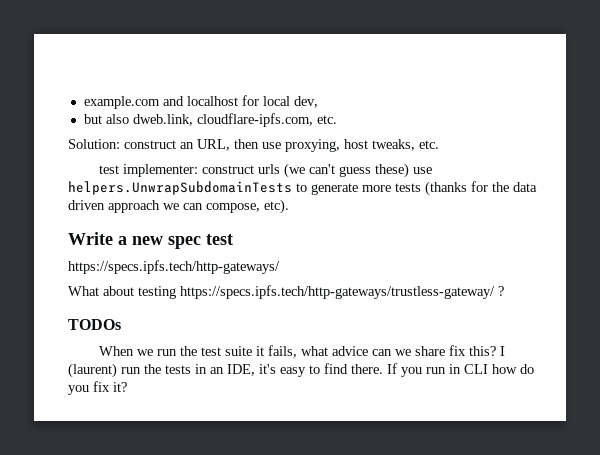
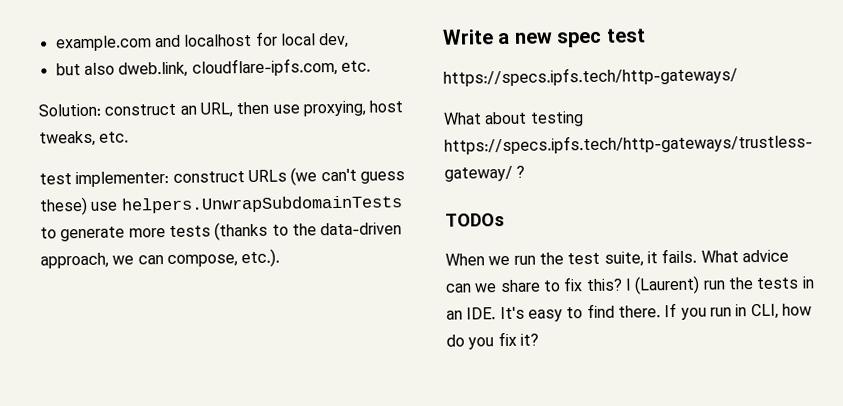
- test implementer: construct urls (we can't guess these) use helpers.UnwrapSubdomainTests to generate more tests (thanks for the data driven approach we can compose, etc).
+ test implementer: construct URLs (we can't guess these) use helpers.UnwrapSubdomainTests to generate more tests (thanks to the data-driven approach, we can compose, etc.).
- When we run the test suite it fails, what advice can we share fix this?
+ When we run the test suite, it fails. What advice can we share to fix this?
- I (laurent) run the tests in an IDE, it's easy to find there.
+ I (Laurent) run the tests in an IDE. It's easy to find there.
- If you run in CLI how do you fix it?
+ If you run in CLI, how do you fix it?

